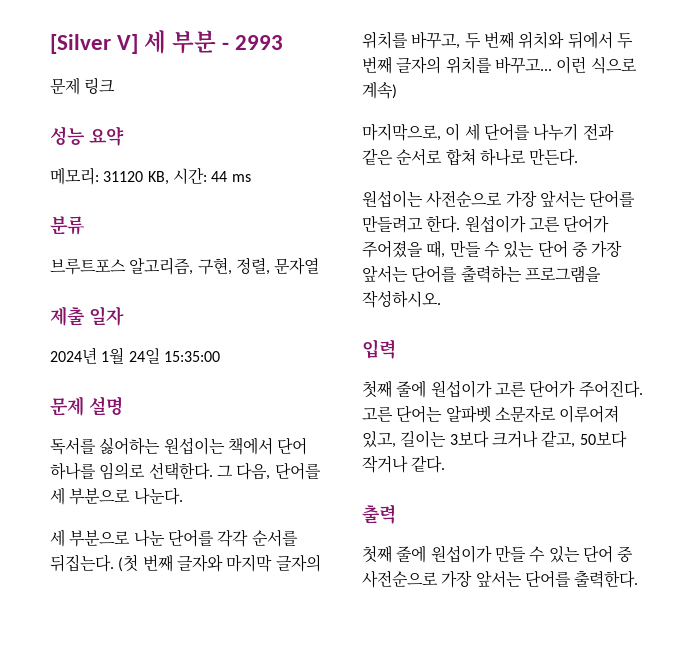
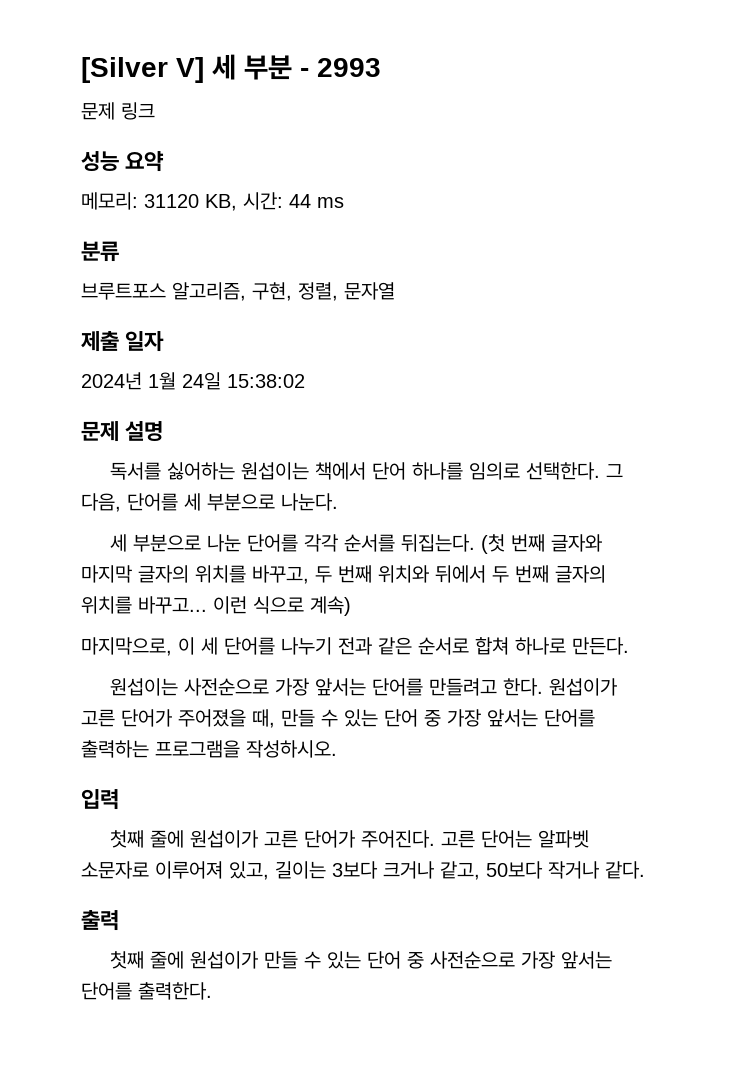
- 2024년 1월 24일 15:35:00
+ 2024년 1월 24일 15:38:02

